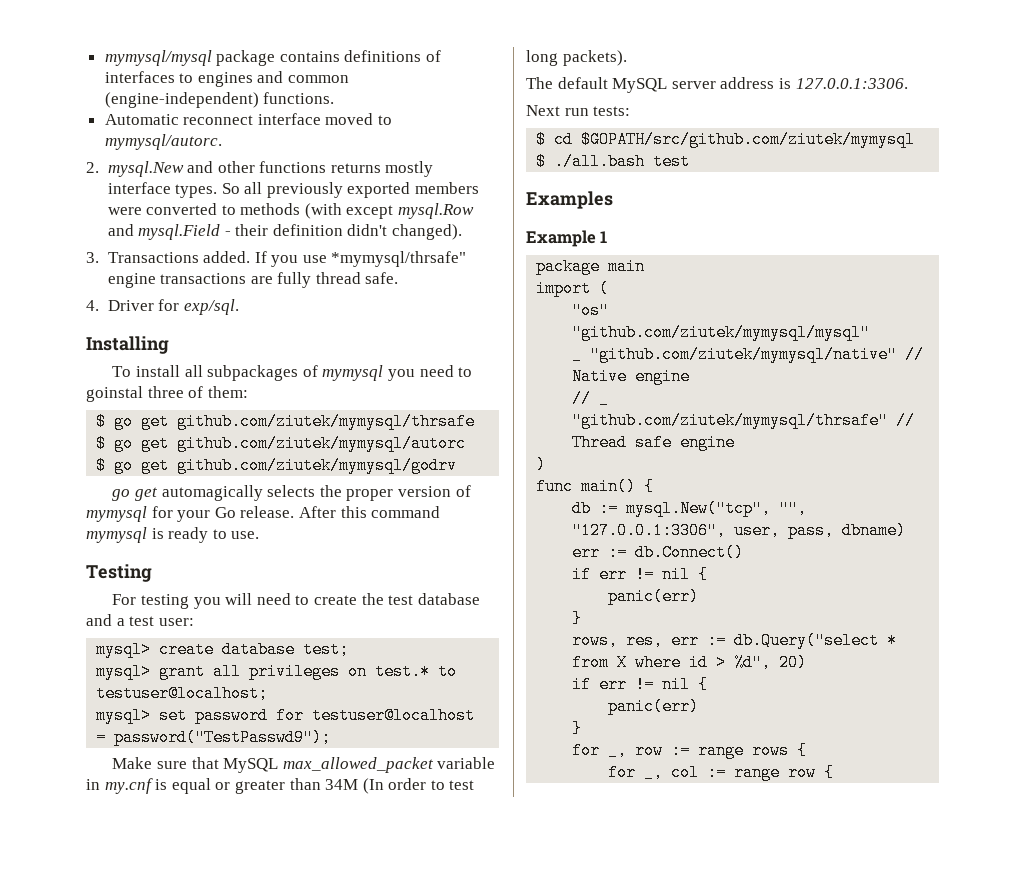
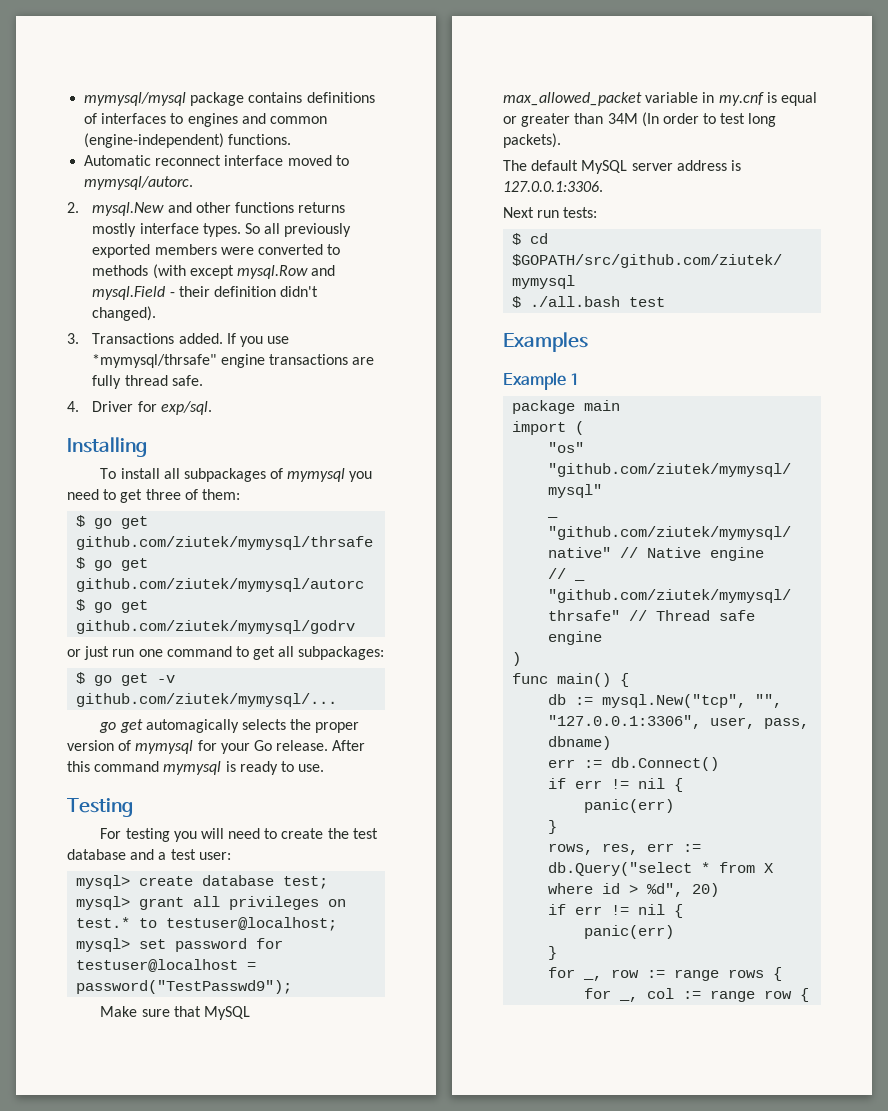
- To install all subpackages of mymysql you need to goinstal three of them:
+ To install all subpackages of mymysql you need to get three of them:
+ or just run one command to get all subpackages:
+ $ go get -v github.com/ziutek/mymysql/...

